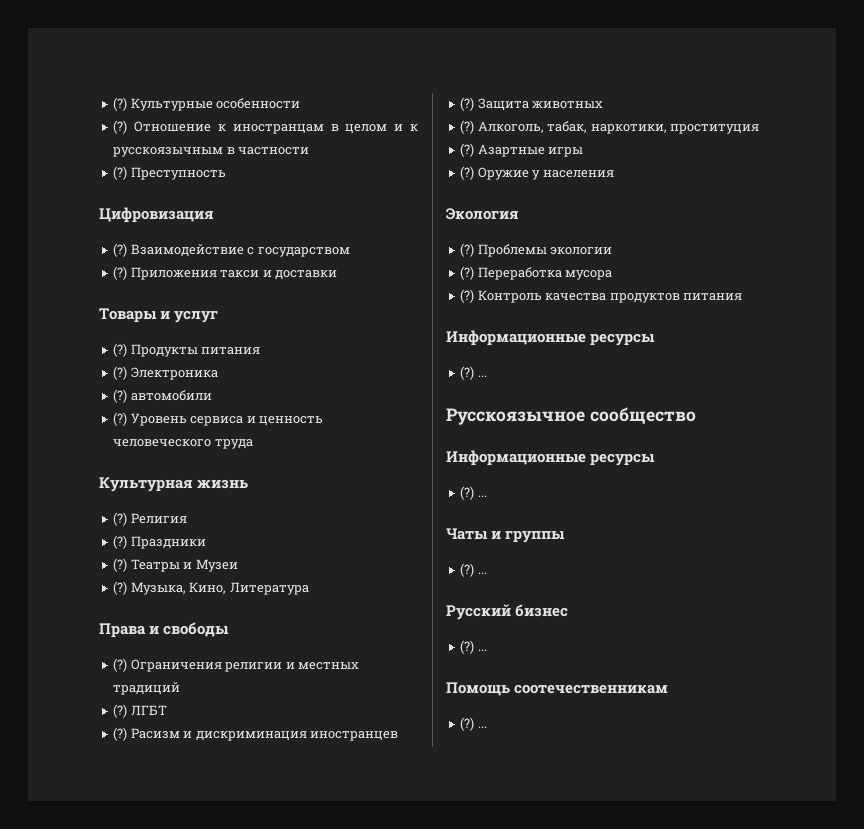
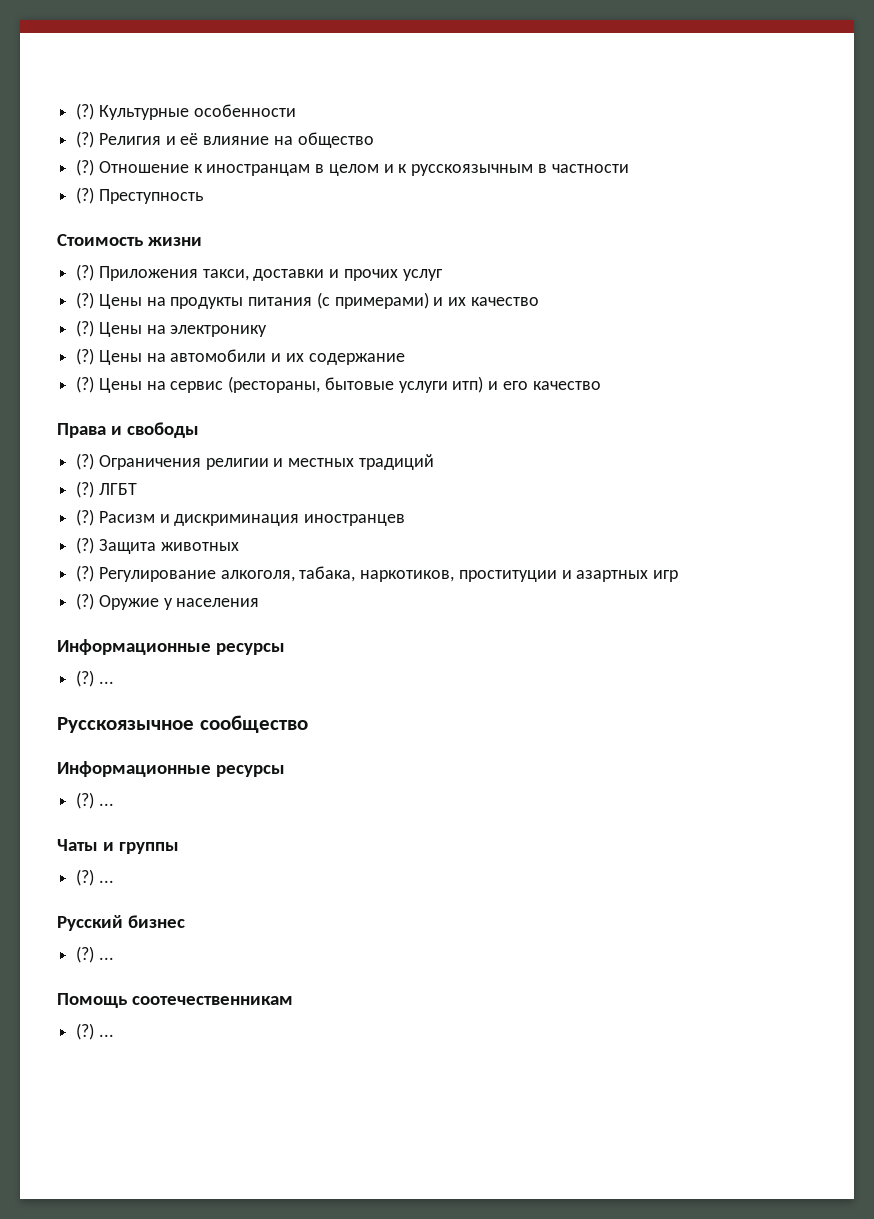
+ (?) Религия и её влияние на общество
- Цифровизация
- (?) Взаимодействие с государством
- (?) Приложения такси и доставки
- Товары и услуг
- (?) Продукты питания
- (?) Электроника
- (?) автомобили
- (?) Уровень сервиса и ценность человеческого труда
- Культурная жизнь
- (?) Религия
- (?) Праздники
- (?) Театры и Музеи
- (?) Музыка, Кино, Литература
+ Стоимость жизни
+ (?) Приложения такси, доставки и прочих услуг
+ (?) Цены на продукты питания (с примерами) и их качество
+ (?) Цены на электронику
+ (?) Цены на автомобили и их содержание
+ (?) Цены на сервис (рестораны, бытовые услуги итп) и его качество
- Алкоголь, табак, наркотики, проституция
- (?) Азартные игры
+ Регулирование алкоголя, табака, наркотиков, проституции и азартных игр
  (?) Оружие у населения
- Экология
- (?) Проблемы экологии
- (?) Переработка мусора
- (?) Контроль качества продуктов питания

